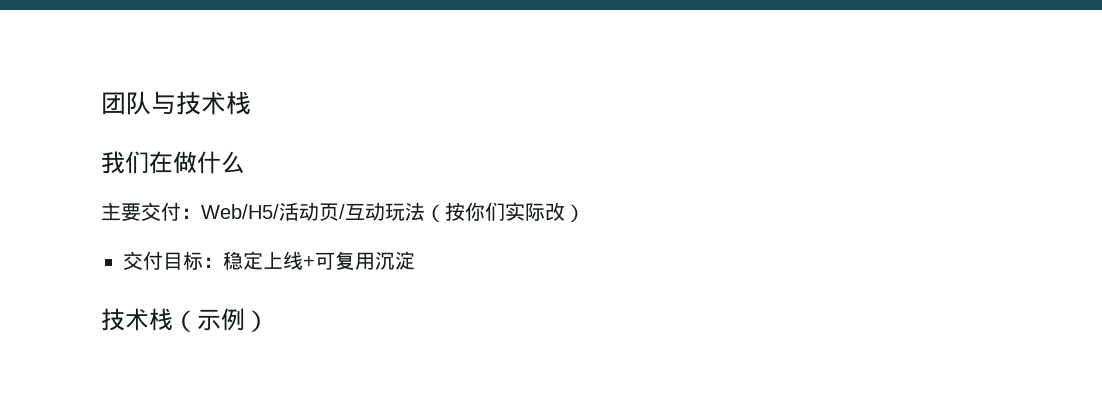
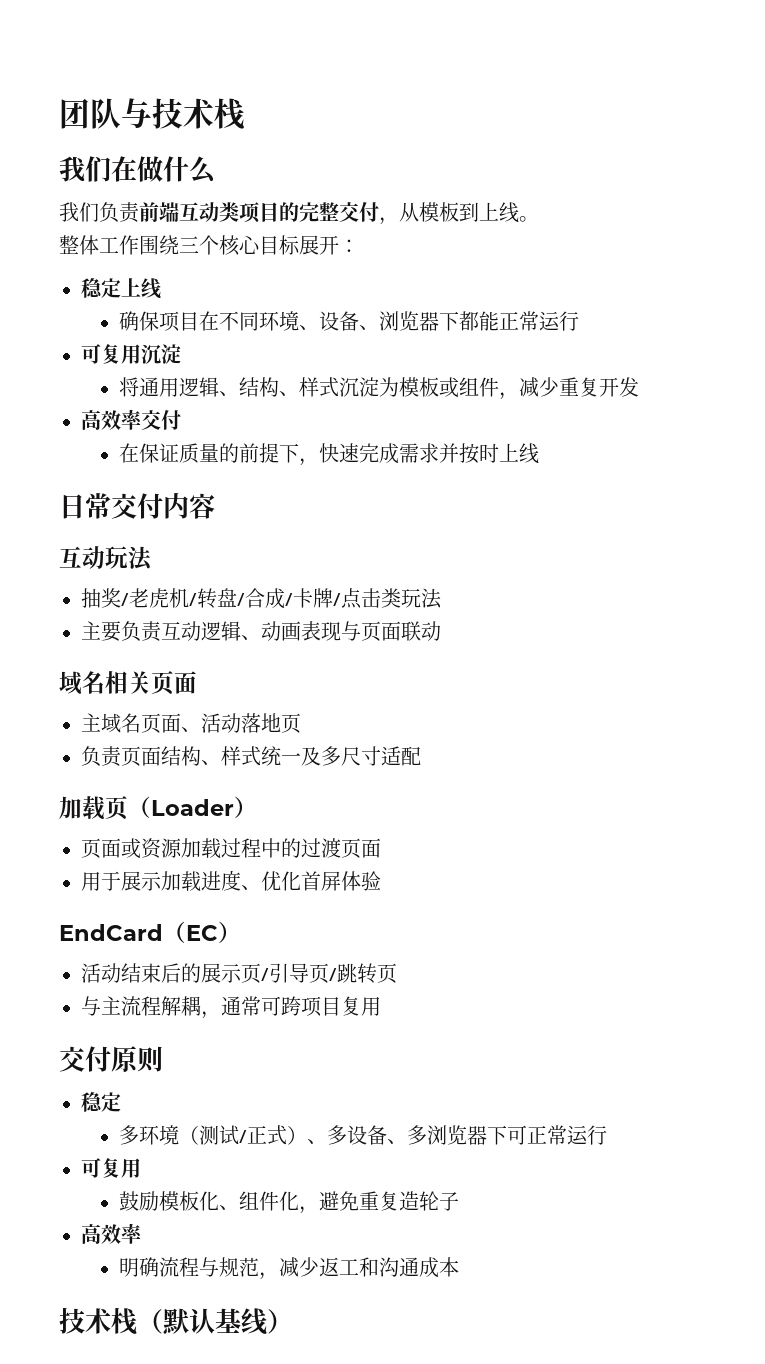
- 主要交付：Web/H5/活动页/互动玩法（按你们实际改）
- 交付目标：稳定上线+可复用沉淀
+ 我们负责前端互动类项目的完整交付，从模板到上线。
+ 整体工作围绕三个核心目标展开：
+ 稳定上线
+ 确保项目在不同环境、设备、浏览器下都能正常运行
+ 可复用沉淀
+ 将通用逻辑、结构、样式沉淀为模板或组件，减少重复开发
+ 高效率交付
+ 在保证质量的前提下，快速完成需求并按时上线
+ 日常交付内容
+ 互动玩法
+ 抽奖/老虎机/转盘/合成/卡牌/点击类玩法
+ 主要负责互动逻辑、动画表现与页面联动
+ 域名相关页面
+ 主域名页面、活动落地页
+ 负责页面结构、样式统一及多尺寸适配
+ 加载页（Loader）
+ 页面或资源加载过程中的过渡页面
+ 用于展示加载进度、优化首屏体验
+ EndCard（EC）
+ 活动结束后的展示页/引导页/跳转页
+ 与主流程解耦，通常可跨项目复用
+ 交付原则
+ 稳定
+ 多环境（测试/正式）、多设备、多浏览器下可正常运行
+ 可复用
+ 鼓励模板化、组件化，避免重复造轮子
+ 高效率
+ 明确流程与规范，减少返工和沟通成本
- 技术栈（示例）
+ 技术栈（默认基线）

